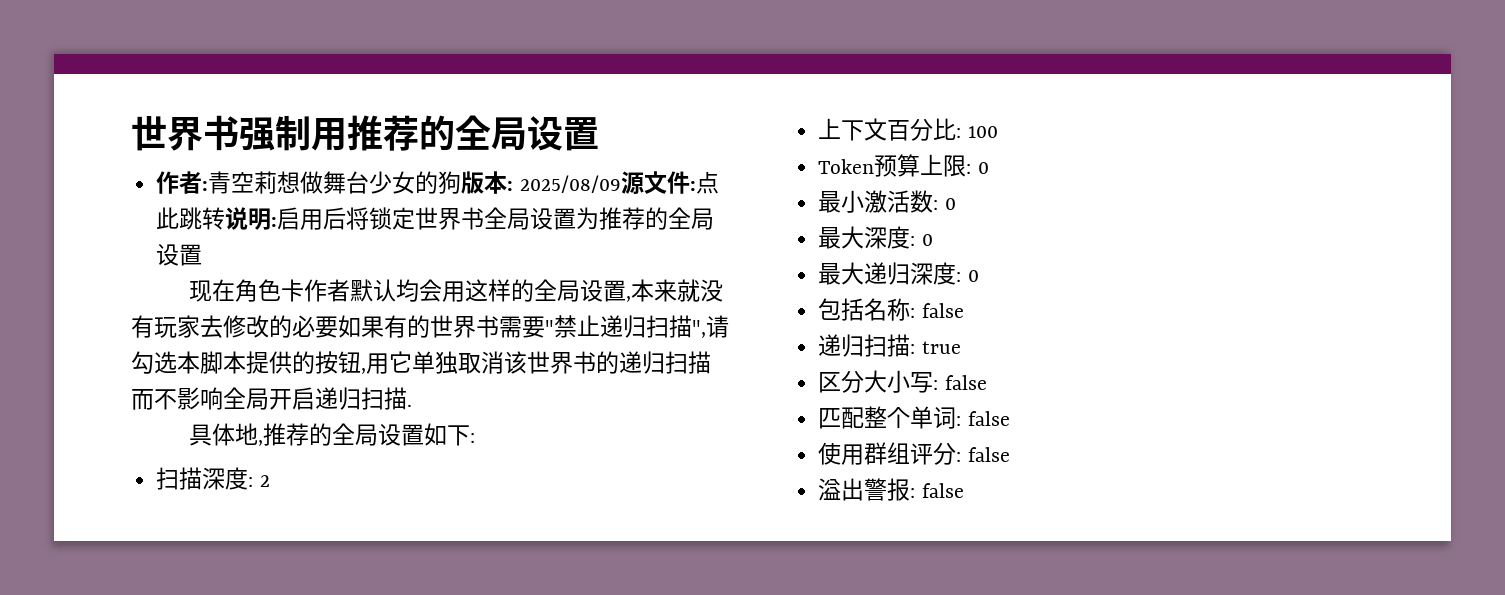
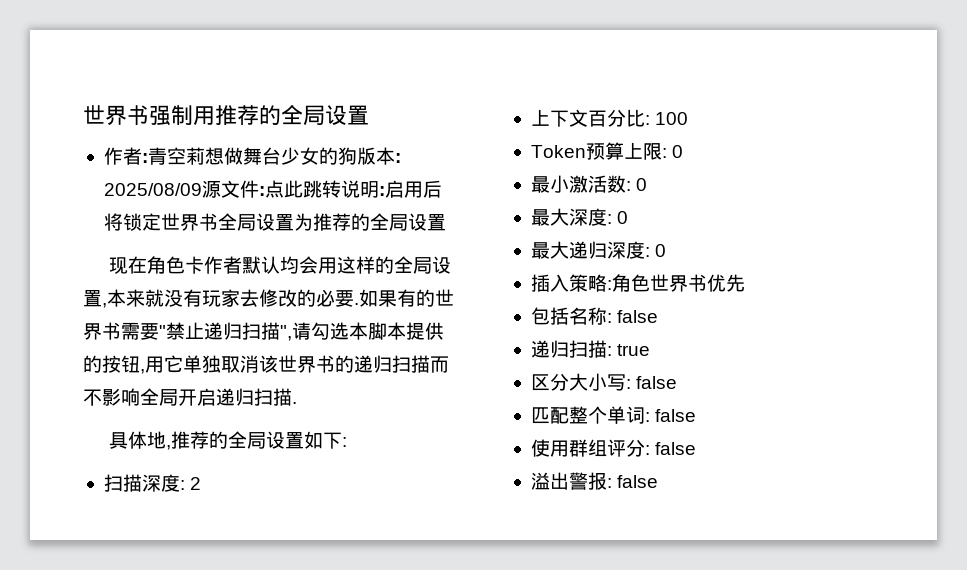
- 现在角色卡作者默认均会用这样的全局设置,本来就没有玩家去修改的必要如果有的世界书需要"禁止递归扫描",请勾选本脚本提供的按钮,用它单独取消该世界书的递归扫描而不影响全局开启递归扫描.
+ 现在角色卡作者默认均会用这样的全局设置,本来就没有玩家去修改的必要.如果有的世界书需要"禁止递归扫描",请勾选本脚本提供的按钮,用它单独取消该世界书的递归扫描而不影响全局开启递归扫描.
+ 插入策略:角色世界书优先

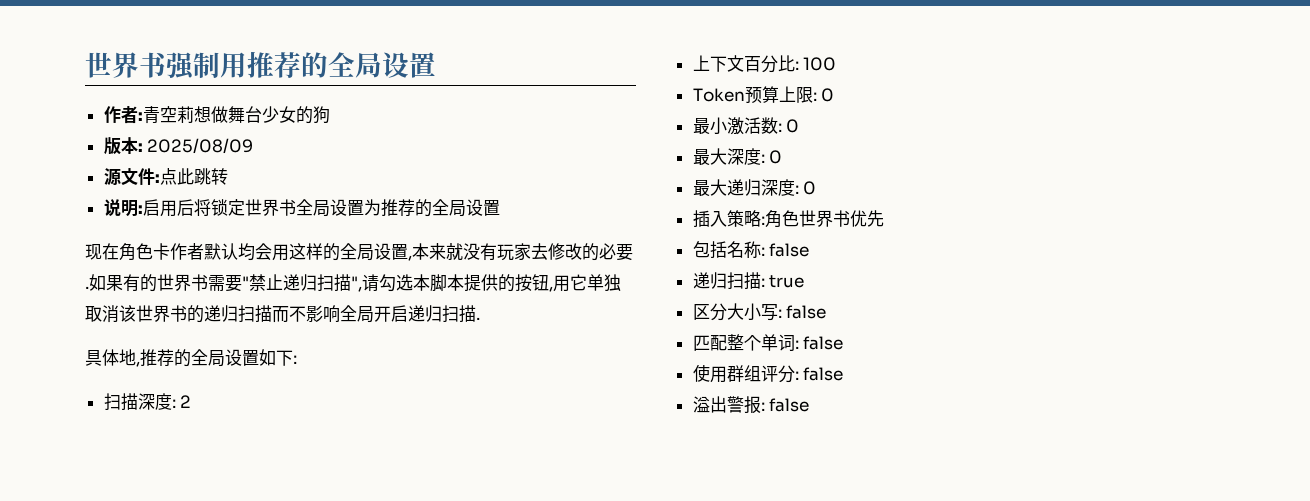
- 作者:青空莉想做舞台少女的狗版本: 2025/08/09源文件:点此跳转说明:启用后将锁定世界书全局设置为推荐的全局设置
+ 作者:青空莉想做舞台少女的狗
+ 版本: 2025/08/09
+ 源文件:点此跳转
+ 说明:启用后将锁定世界书全局设置为推荐的全局设置

